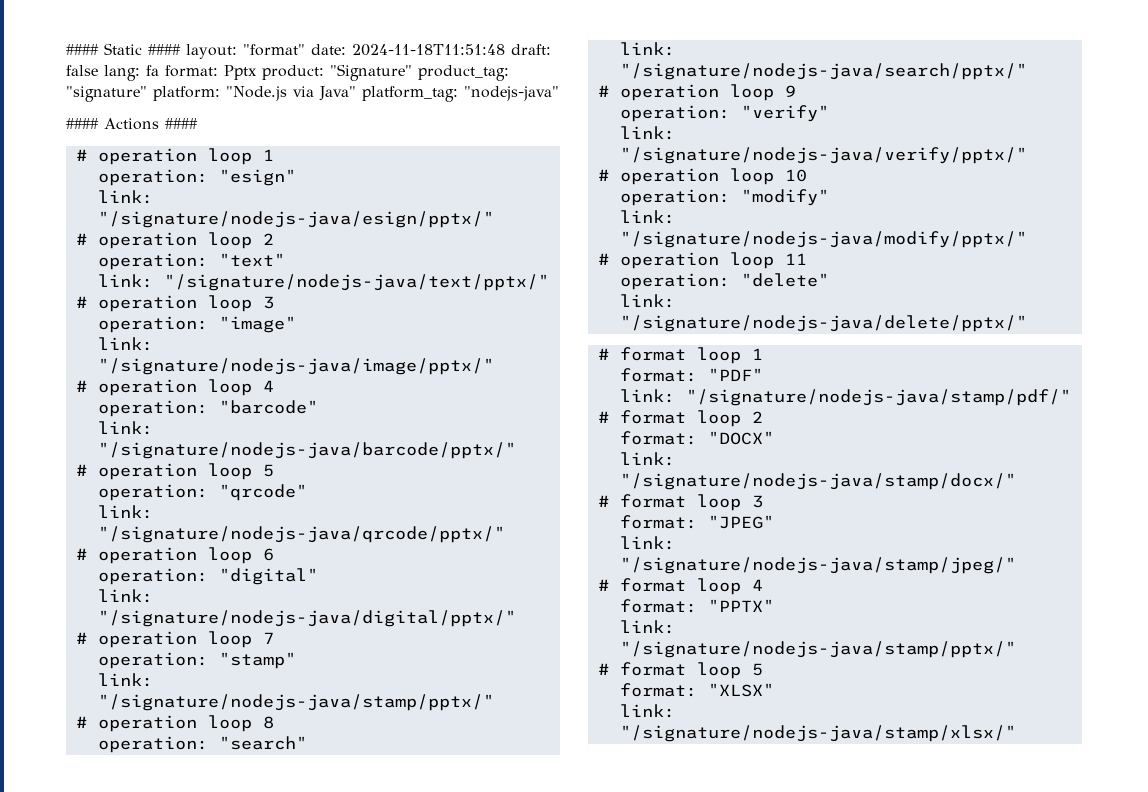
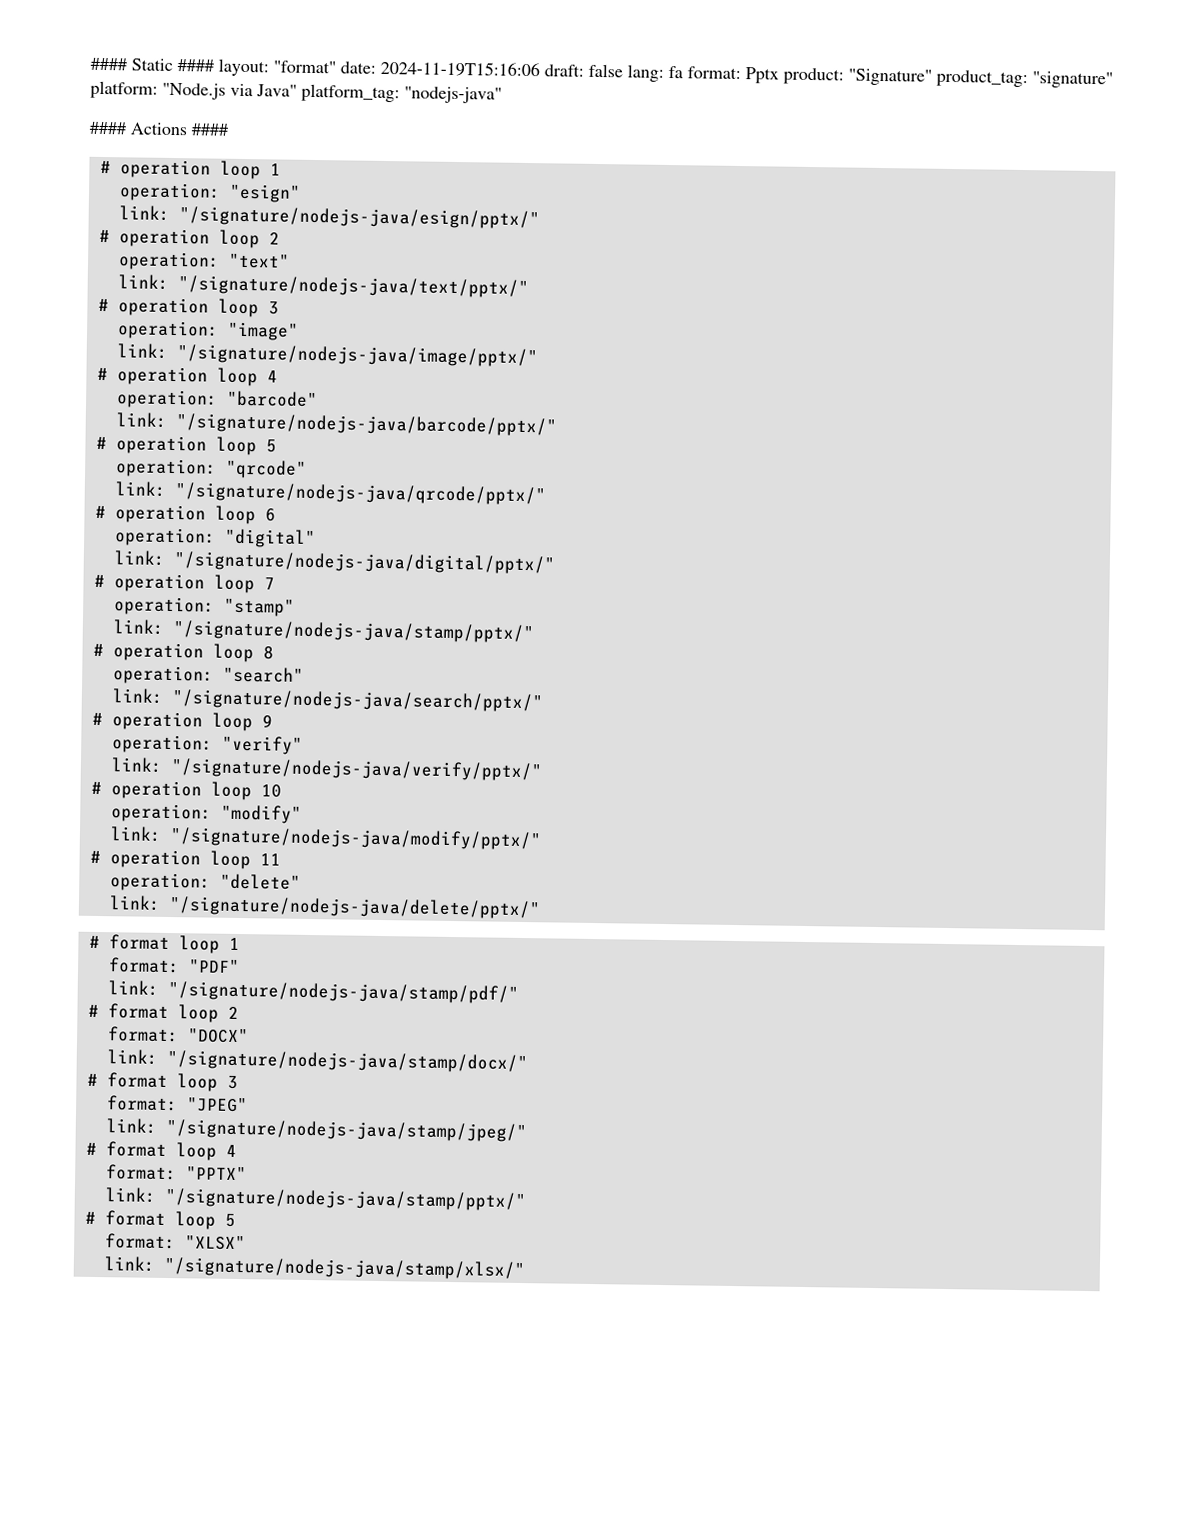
- #### Static #### layout: "format" date: 2024-11-18T11:51:48 draft: false lang: fa format: Pptx product: "Signature" product_tag: "signature" platform: "Node.js via Java" platform_tag: "nodejs-java"
+ #### Static #### layout: "format" date: 2024-11-19T15:16:06 draft: false lang: fa format: Pptx product: "Signature" product_tag: "signature" platform: "Node.js via Java" platform_tag: "nodejs-java"

